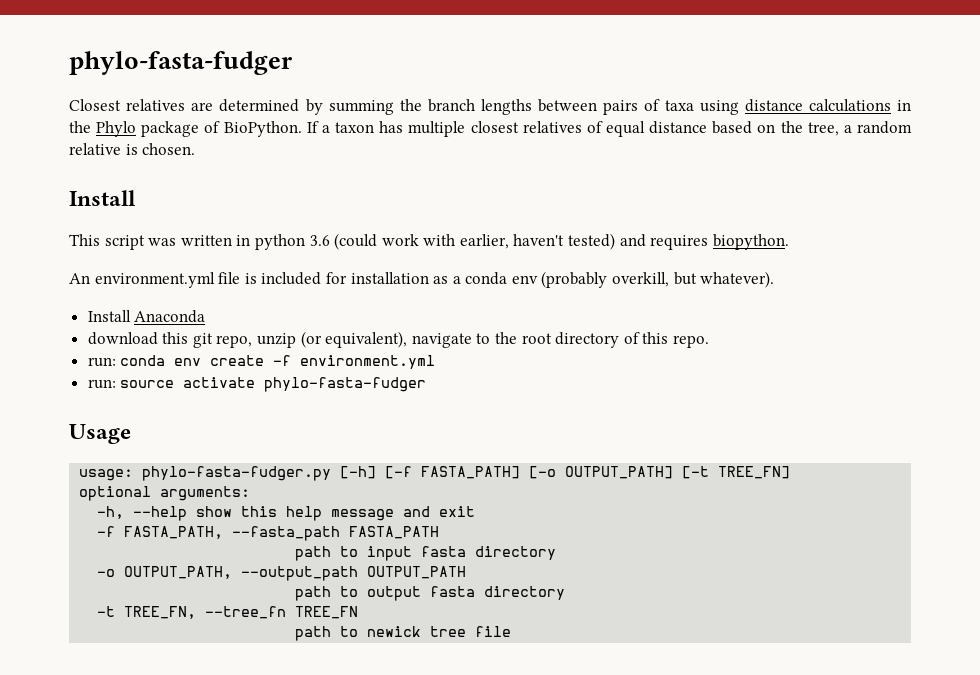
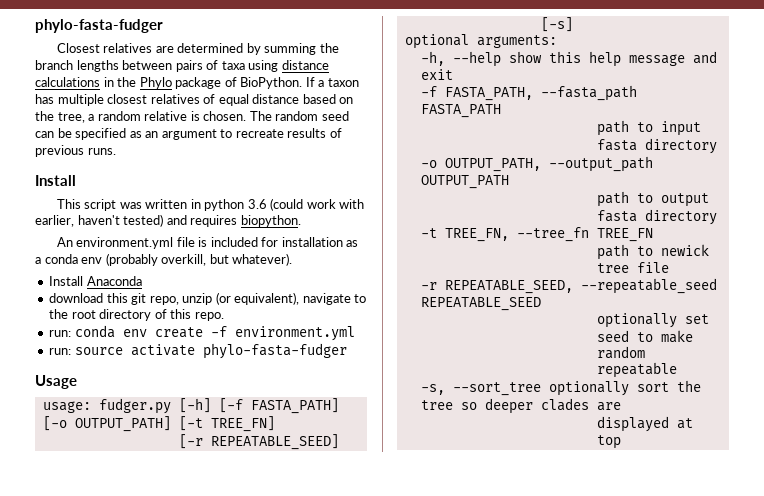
+ The random seed can be specified as an argument to recreate results of previous runs.
- usage: phylo-fasta-fudger.py [-h] [-f FASTA_PATH] [-o OUTPUT_PATH] [-t TREE_FN]
+ usage: fudger.py [-h] [-f FASTA_PATH] [-o OUTPUT_PATH] [-t TREE_FN]
+ [-r REPEATABLE_SEED] [-s]
+ -r REPEATABLE_SEED, --repeatable_seed REPEATABLE_SEED
+ optionally set seed to make random repeatable
+ -s, --sort_tree optionally sort the tree so deeper clades are
+ displayed at top

